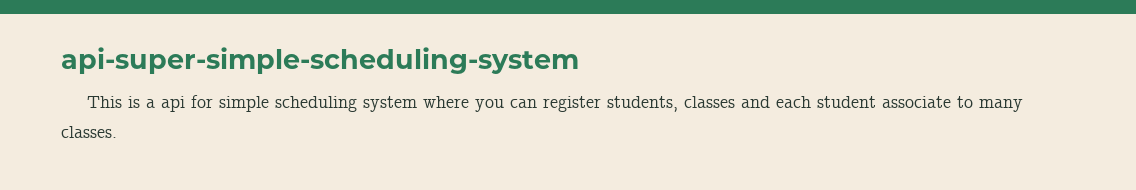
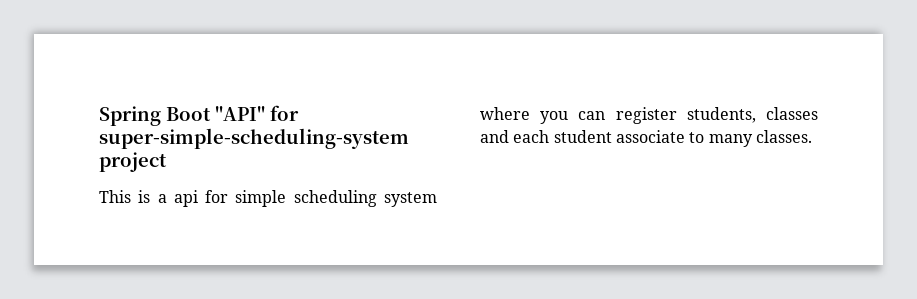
- api-super-simple-scheduling-system
+ Spring Boot "API" for super-simple-scheduling-system project

